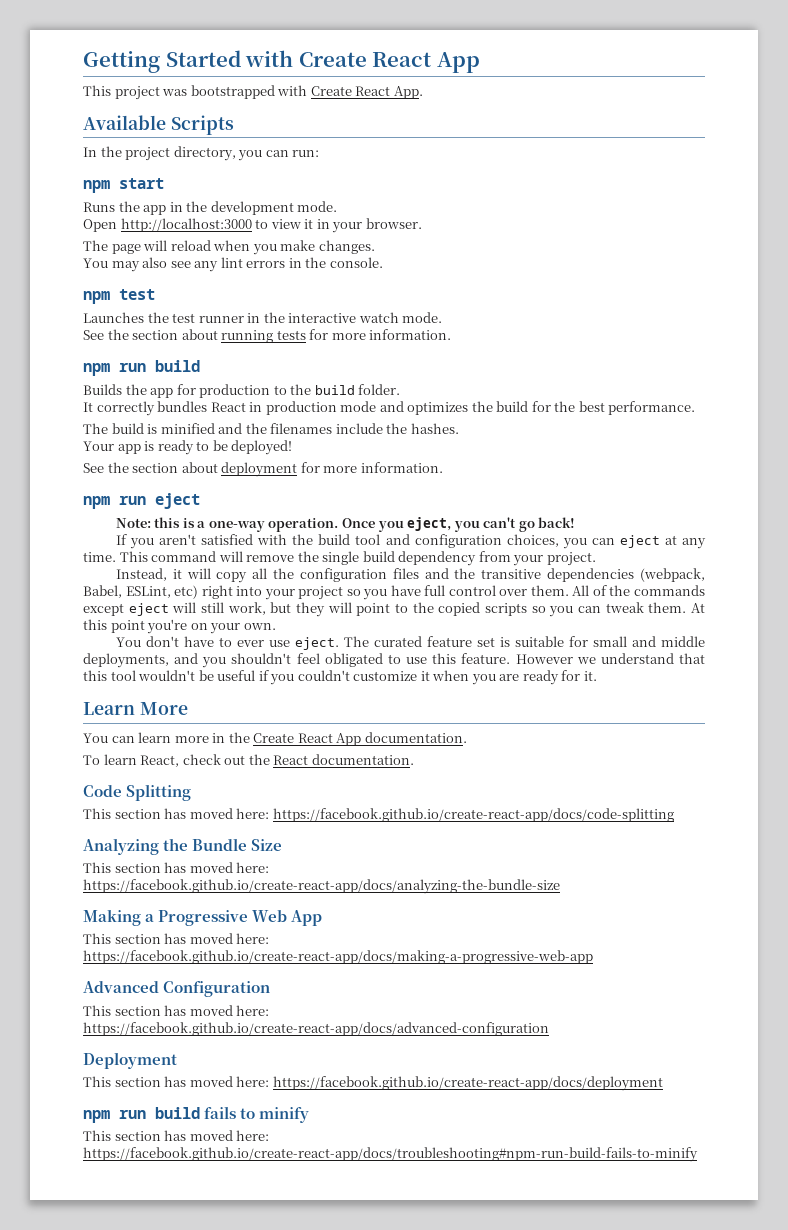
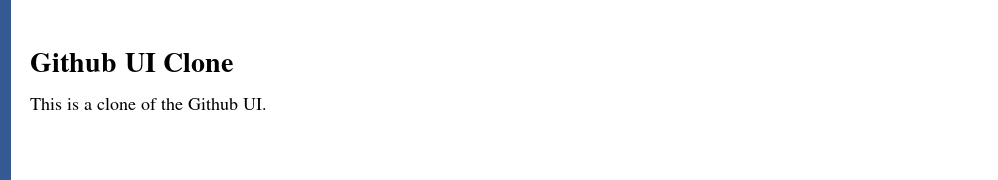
- Getting Started with Create React App
- This project was bootstrapped with Create React App.
- Available Scripts
- In the project directory, you can run:
- npm start
- Runs the app in the development mode.
- Open http://localhost:3000 to view it in your browser.
- The page will reload when you make changes.
- You may also see any lint errors in the console.
- npm test
- Launches the test runner in the interactive watch mode.
- See the section about running tests for more information.
- npm run build
- Builds the app for production to the build folder.
- It correctly bundles React in production mode and optimizes the build for the best performance.
- The build is minified and the filenames include the hashes.
- Your app is ready to be deployed!
- See the section about deployment for more information.
- npm run eject
- Note: this is a one-way operation. Once you eject, you can't go back!
- If you aren't satisfied with the build tool and configuration choices, you can eject at any time. This command will remove the single build dependency from your project.
- Instead, it will copy all the configuration files and the transitive dependencies (webpack, Babel, ESLint, etc) right into your project so you have full control over them. All of the commands except eject will still work, but they will point to the copied scripts so you can tweak them. At this point you're on your own.
- You don't have to ever use eject. The curated feature set is suitable for small and middle deployments, and you shouldn't feel obligated to use this feature. However we understand that this tool wouldn't be useful if you couldn't customize it when you are ready for it.
- Learn More
- You can learn more in the Create React App documentation.
- To learn React, check out the React documentation.
- Code Splitting
- This section has moved here: https://facebook.github.io/create-react-app/docs/code-splitting
- Analyzing the Bundle Size
- This section has moved here: https://facebook.github.io/create-react-app/docs/analyzing-the-bundle-size
- Making a Progressive Web App
- This section has moved here: https://facebook.github.io/create-react-app/docs/making-a-progressive-web-app
- Advanced Configuration
- This section has moved here: https://facebook.github.io/create-react-app/docs/advanced-configuration
- Deployment
- This section has moved here: https://facebook.github.io/create-react-app/docs/deployment
- npm run build fails to minify
- This section has moved here: https://facebook.github.io/create-react-app/docs/troubleshooting#npm-run-build-fails-to-minify
+ Github UI Clone
+ This is a clone of the Github UI.

